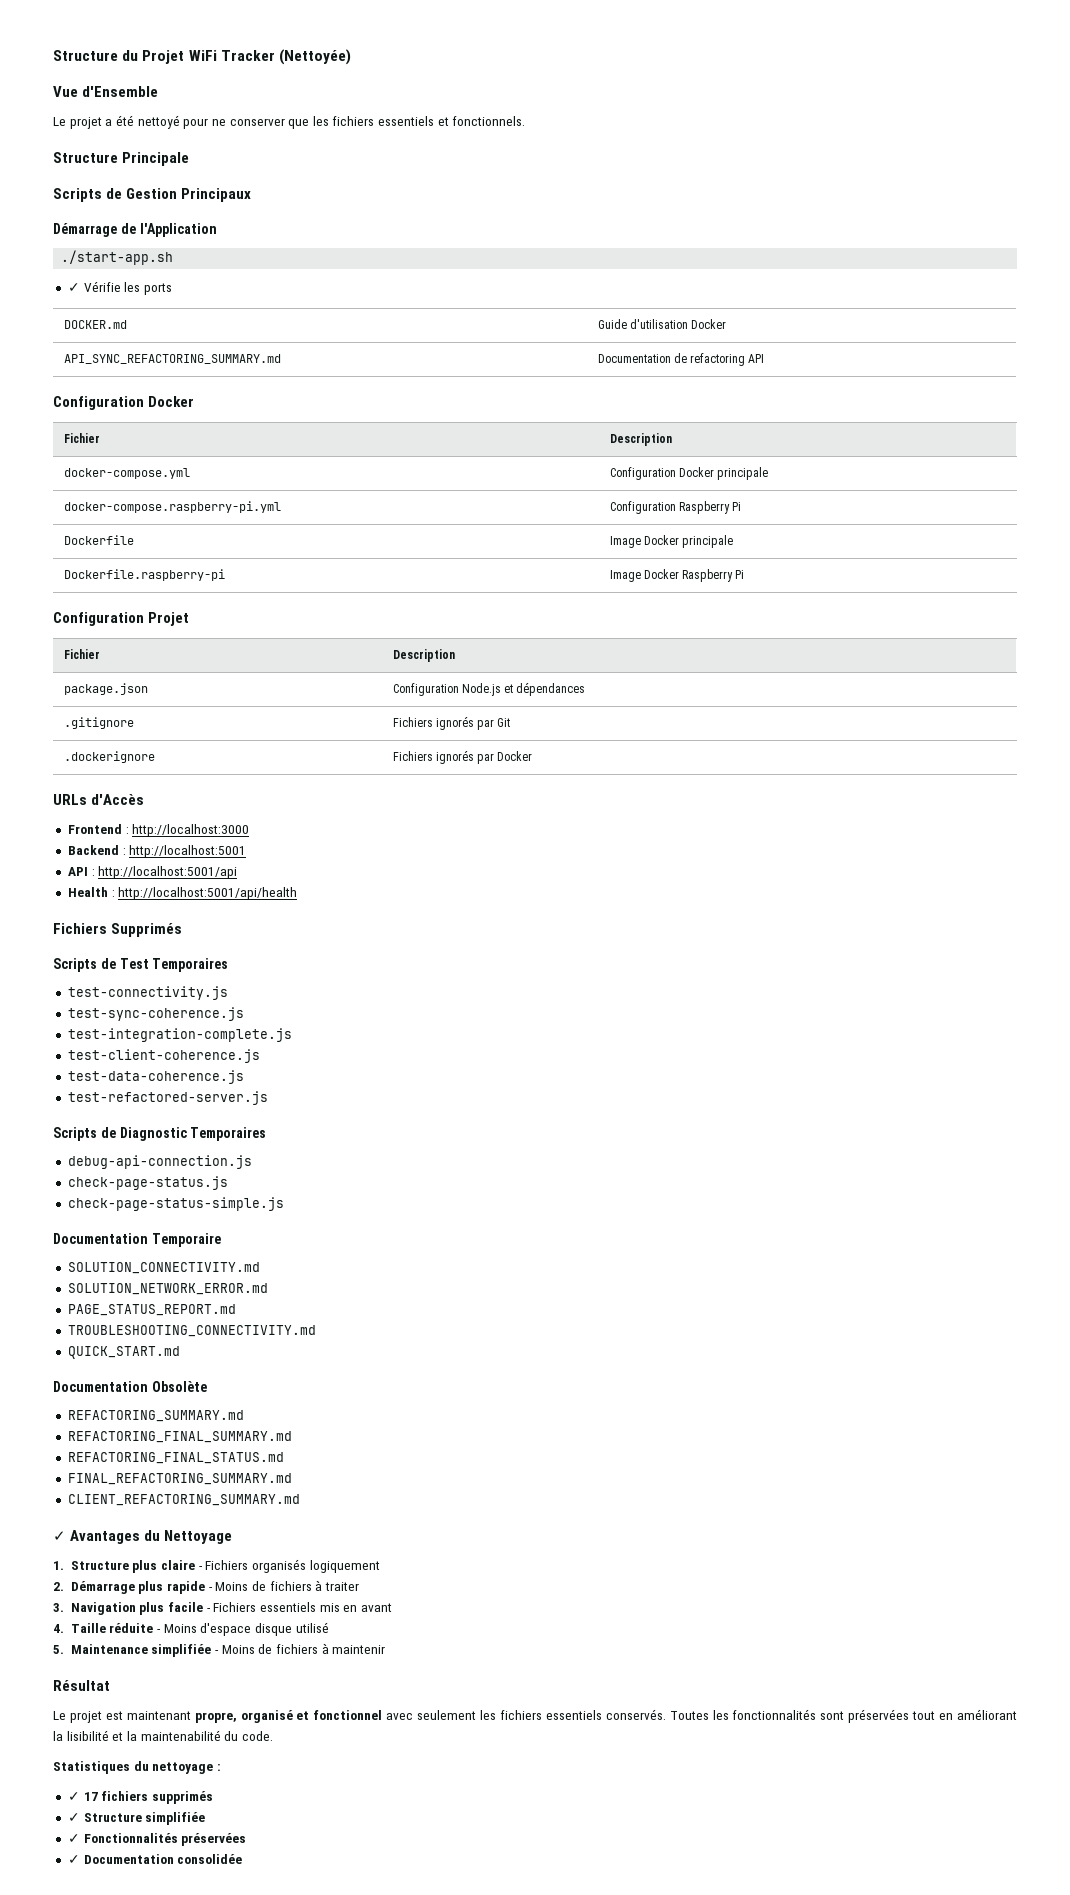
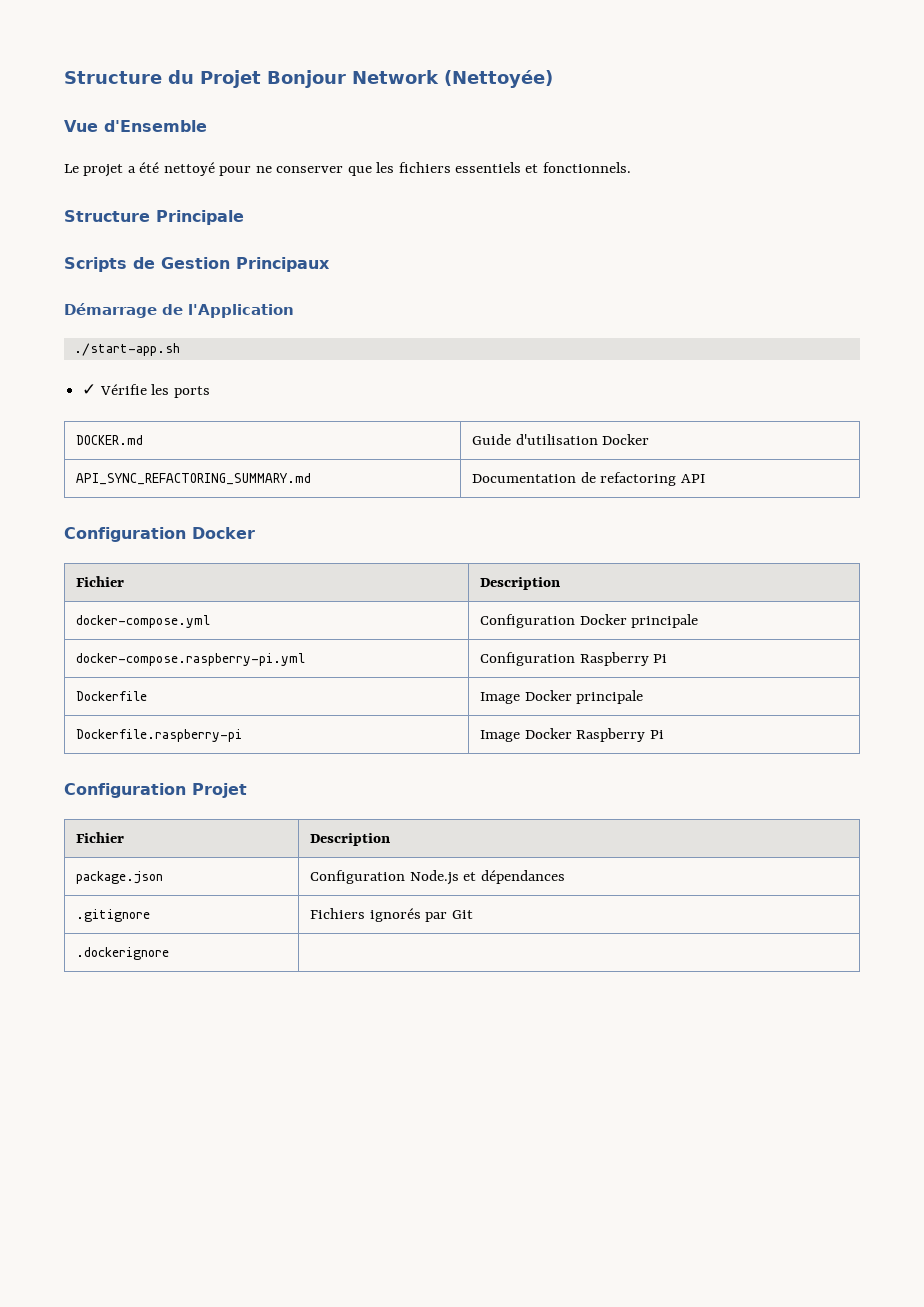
- Structure du Projet WiFi Tracker (Nettoyée)
+ Structure du Projet Bonjour Network (Nettoyée)
- .dockerignore | Fichiers ignorés par Docker
- URLs d'Accès
- Frontend : http://localhost:3000
- Backend : http://localhost:5001
- API : http://localhost:5001/api
- Health : http://localhost:5001/api/health
- Fichiers Supprimés
- Scripts de Test Temporaires
- test-connectivity.js
- test-sync-coherence.js
- test-integration-complete.js
- test-client-coherence.js
- test-data-coherence.js
- test-refactored-server.js
- Scripts de Diagnostic Temporaires
- debug-api-connection.js
- check-page-status.js
- check-page-status-simple.js
- Documentation Temporaire
- SOLUTION_CONNECTIVITY.md
- SOLUTION_NETWORK_ERROR.md
- PAGE_STATUS_REPORT.md
- TROUBLESHOOTING_CONNECTIVITY.md
- QUICK_START.md
- Documentation Obsolète
- REFACTORING_SUMMARY.md
- REFACTORING_FINAL_SUMMARY.md
- REFACTORING_FINAL_STATUS.md
- FINAL_REFACTORING_SUMMARY.md
- CLIENT_REFACTORING_SUMMARY.md
- ✓ Avantages du Nettoyage
- 1. Structure plus claire - Fichiers organisés logiquement
- 2. Démarrage plus rapide - Moins de fichiers à traiter
- 3. Navigation plus facile - Fichiers essentiels mis en avant
- 4. Taille réduite - Moins d'espace disque utilisé
- 5. Maintenance simplifiée - Moins de fichiers à maintenir
- Résultat
- Le projet est maintenant propre, organisé et fonctionnel avec seulement les fichiers essentiels conservés. Toutes les fonctionnalités sont préservées tout en améliorant la lisibilité et la maintenabilité du code.
- Statistiques du nettoyage :
- ✓ 17 fichiers supprimés
- ✓ Structure simplifiée
- ✓ Fonctionnalités préservées
- ✓ Documentation consolidée
+ .dockerignore |

